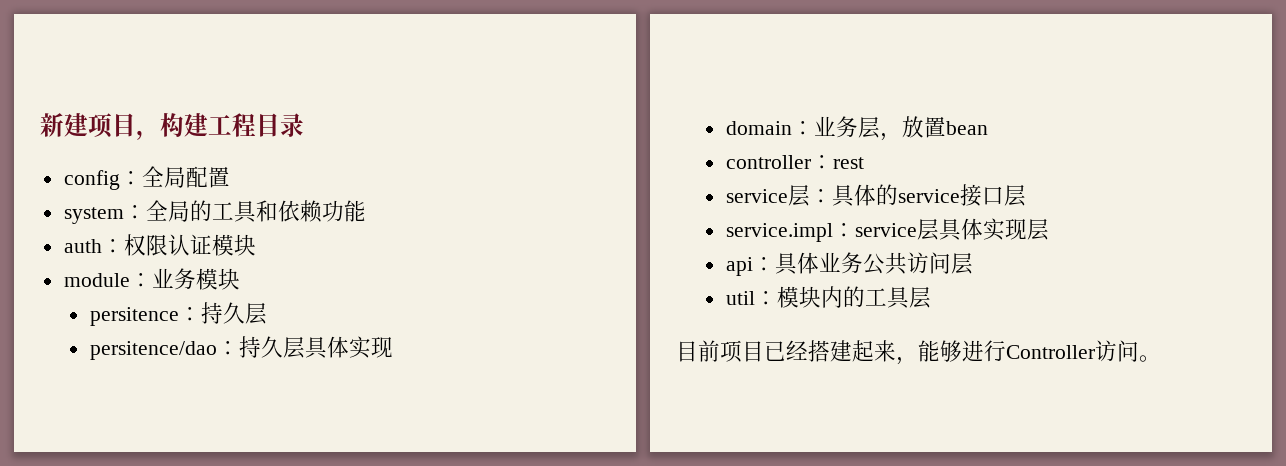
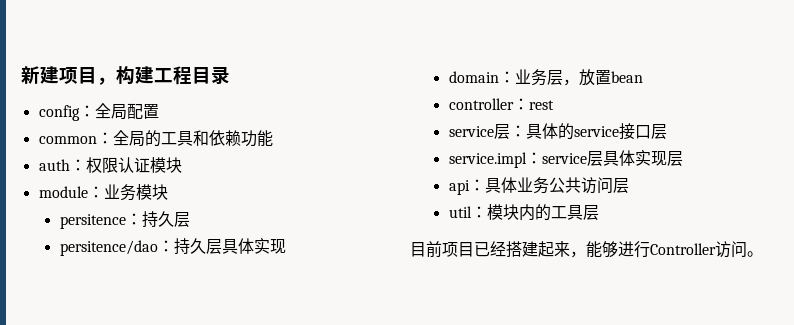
- system：全局的工具和依赖功能
+ common：全局的工具和依赖功能

